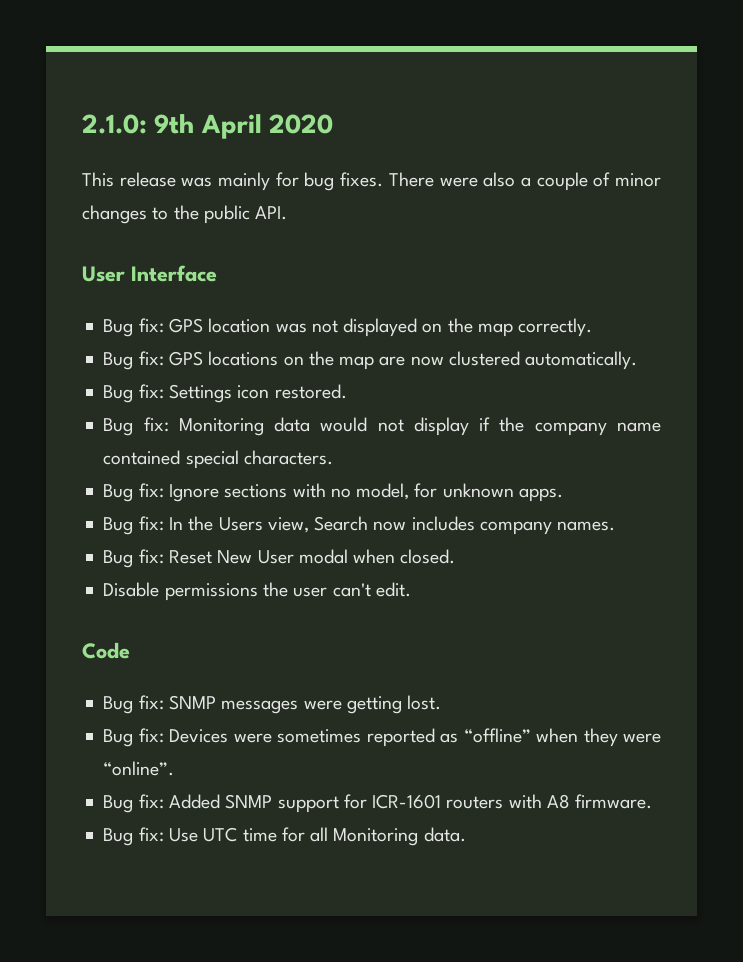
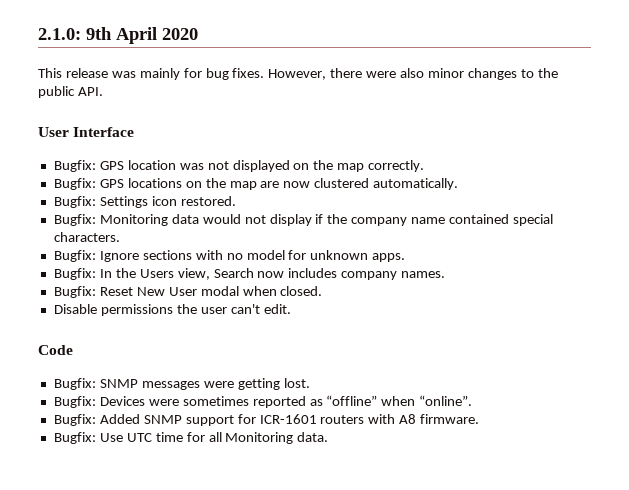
- There were also a couple of minor changes to the public API.
+ However, there were also minor changes to the public API.
- Bug fix: GPS location was not displayed on the map correctly.
+ Bugfix: GPS location was not displayed on the map correctly.
- Bug fix: GPS locations on the map are now clustered automatically.
+ Bugfix: GPS locations on the map are now clustered automatically.
- Bug fix: Settings icon restored.
+ Bugfix: Settings icon restored.
- Bug fix: Monitoring data would not display if the company name contained special characters.
+ Bugfix: Monitoring data would not display if the company name contained special characters.
- Bug fix: Ignore sections with no model, for unknown apps.
+ Bugfix: Ignore sections with no model for unknown apps.
- Bug fix: In the Users view, Search now includes company names.
+ Bugfix: In the Users view, Search now includes company names.
- Bug fix: Reset New User modal when closed.
+ Bugfix: Reset New User modal when closed.
- Bug fix: SNMP messages were getting lost.
+ Bugfix: SNMP messages were getting lost.
- Bug fix: Devices were sometimes reported as “offline” when they were “online”.
+ Bugfix: Devices were sometimes reported as “offline” when “online”.
- Bug fix: Added SNMP support for ICR-1601 routers with A8 firmware.
+ Bugfix: Added SNMP support for ICR-1601 routers with A8 firmware.
- Bug fix: Use UTC time for all Monitoring data.
+ Bugfix: Use UTC time for all Monitoring data.

